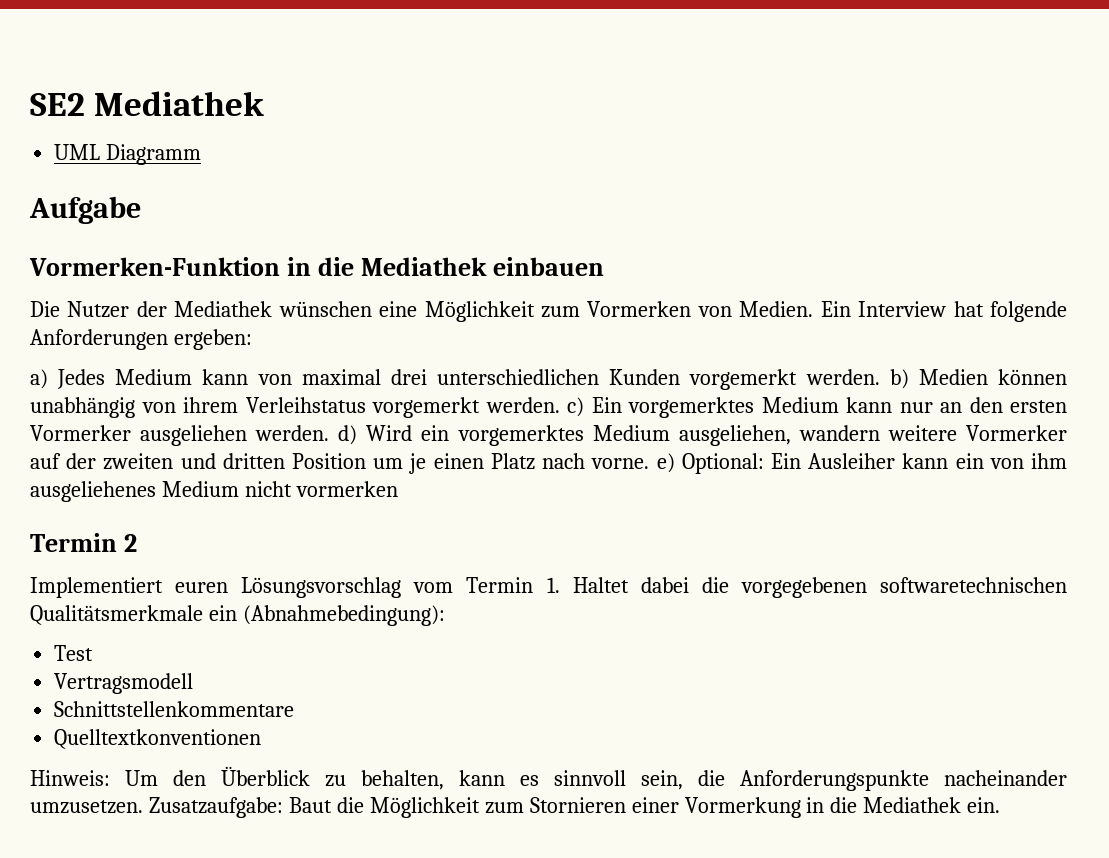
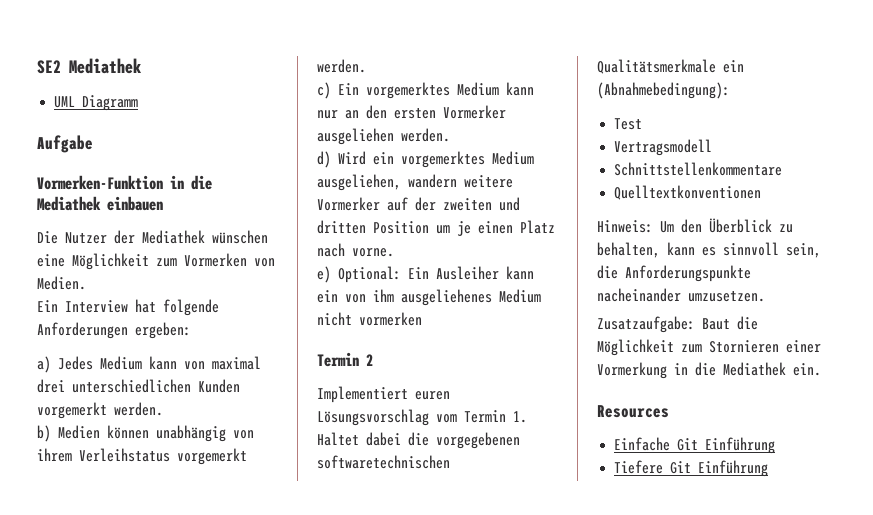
- Die Nutzer der Mediathek wünschen eine Möglichkeit zum Vormerken von Medien. Ein Interview hat folgende Anforderungen ergeben:
+ Die Nutzer der Mediathek wünschen eine Möglichkeit zum Vormerken von Medien.
+ Ein Interview hat folgende Anforderungen ergeben:
- a) Jedes Medium kann von maximal drei unterschiedlichen Kunden vorgemerkt werden. b) Medien können unabhängig von ihrem Verleihstatus vorgemerkt werden. c) Ein vorgemerktes Medium kann nur an den ersten Vormerker ausgeliehen werden. d) Wird ein vorgemerktes Medium ausgeliehen, wandern weitere Vormerker auf der zweiten und dritten Position um je einen Platz nach vorne. e) Optional:
+ a) Jedes Medium kann von maximal drei unterschiedlichen Kunden vorgemerkt werden.
+ b) Medien können unabhängig von ihrem Verleihstatus vorgemerkt werden.
+ c) Ein vorgemerktes Medium kann nur an den ersten Vormerker ausgeliehen werden.
+ d) Wird ein vorgemerktes Medium ausgeliehen, wandern weitere Vormerker auf der zweiten und dritten Position um je einen Platz nach vorne.
+ e) Optional:
- Hinweis: Um den Überblick zu behalten, kann es sinnvoll sein, die Anforderungspunkte nacheinander umzusetzen. Zusatzaufgabe: Baut die Möglichkeit zum Stornieren einer Vormerkung in die Mediathek ein.
+ Hinweis: Um den Überblick zu behalten, kann es sinnvoll sein, die Anforderungspunkte nacheinander umzusetzen.
+ Zusatzaufgabe: Baut die Möglichkeit zum Stornieren einer Vormerkung in die Mediathek ein.
+ Resources
+ Einfache Git Einführung
+ Tiefere Git Einführung

